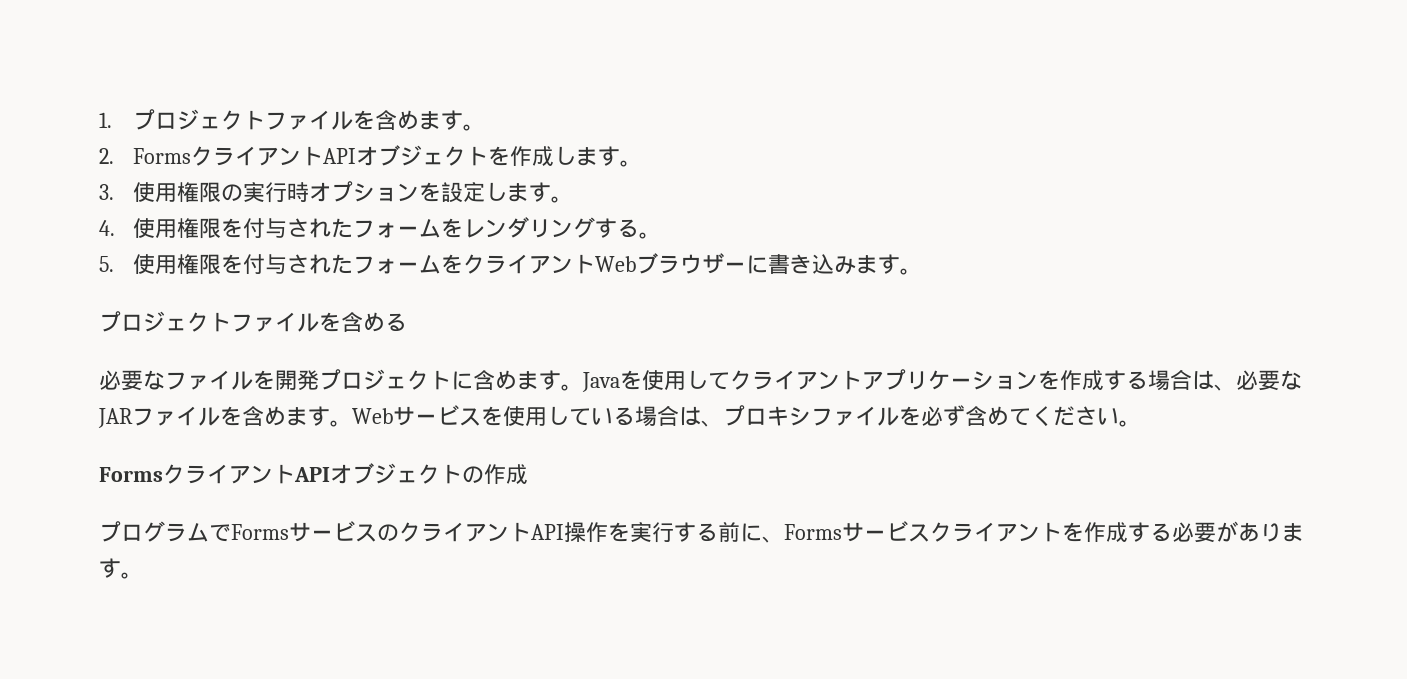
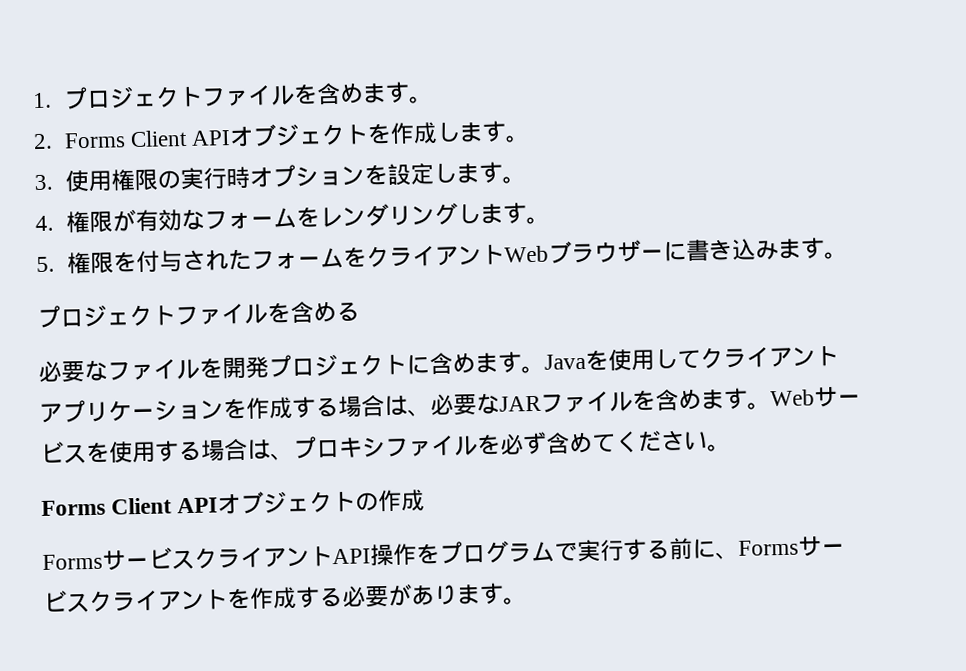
- 2. FormsクライアントAPIオブジェクトを作成します。
+ 2. Forms Client APIオブジェクトを作成します。
- 4.使用権限を付与されたフォームをレンダリングする。
+ 4.権限が有効なフォームをレンダリングします。
- 5.使用権限を付与されたフォームをクライアントWebブラウザーに書き込みます。
+ 5.権限を付与されたフォームをクライアントWebブラウザーに書き込みます。
- Webサービスを使用している場合は、プロキシファイルを必ず含めてください。
+ Webサービスを使用する場合は、プロキシファイルを必ず含めてください。
- FormsクライアントAPIオブジェクトの作成
+ Forms Client APIオブジェクトの作成
- プログラムでFormsサービスのクライアントAPI操作を実行する前に、Formsサービスクライアントを作成する必要があります。
+ FormsサービスクライアントAPI操作をプログラムで実行する前に、Formsサービスクライアントを作成する必要があります。

